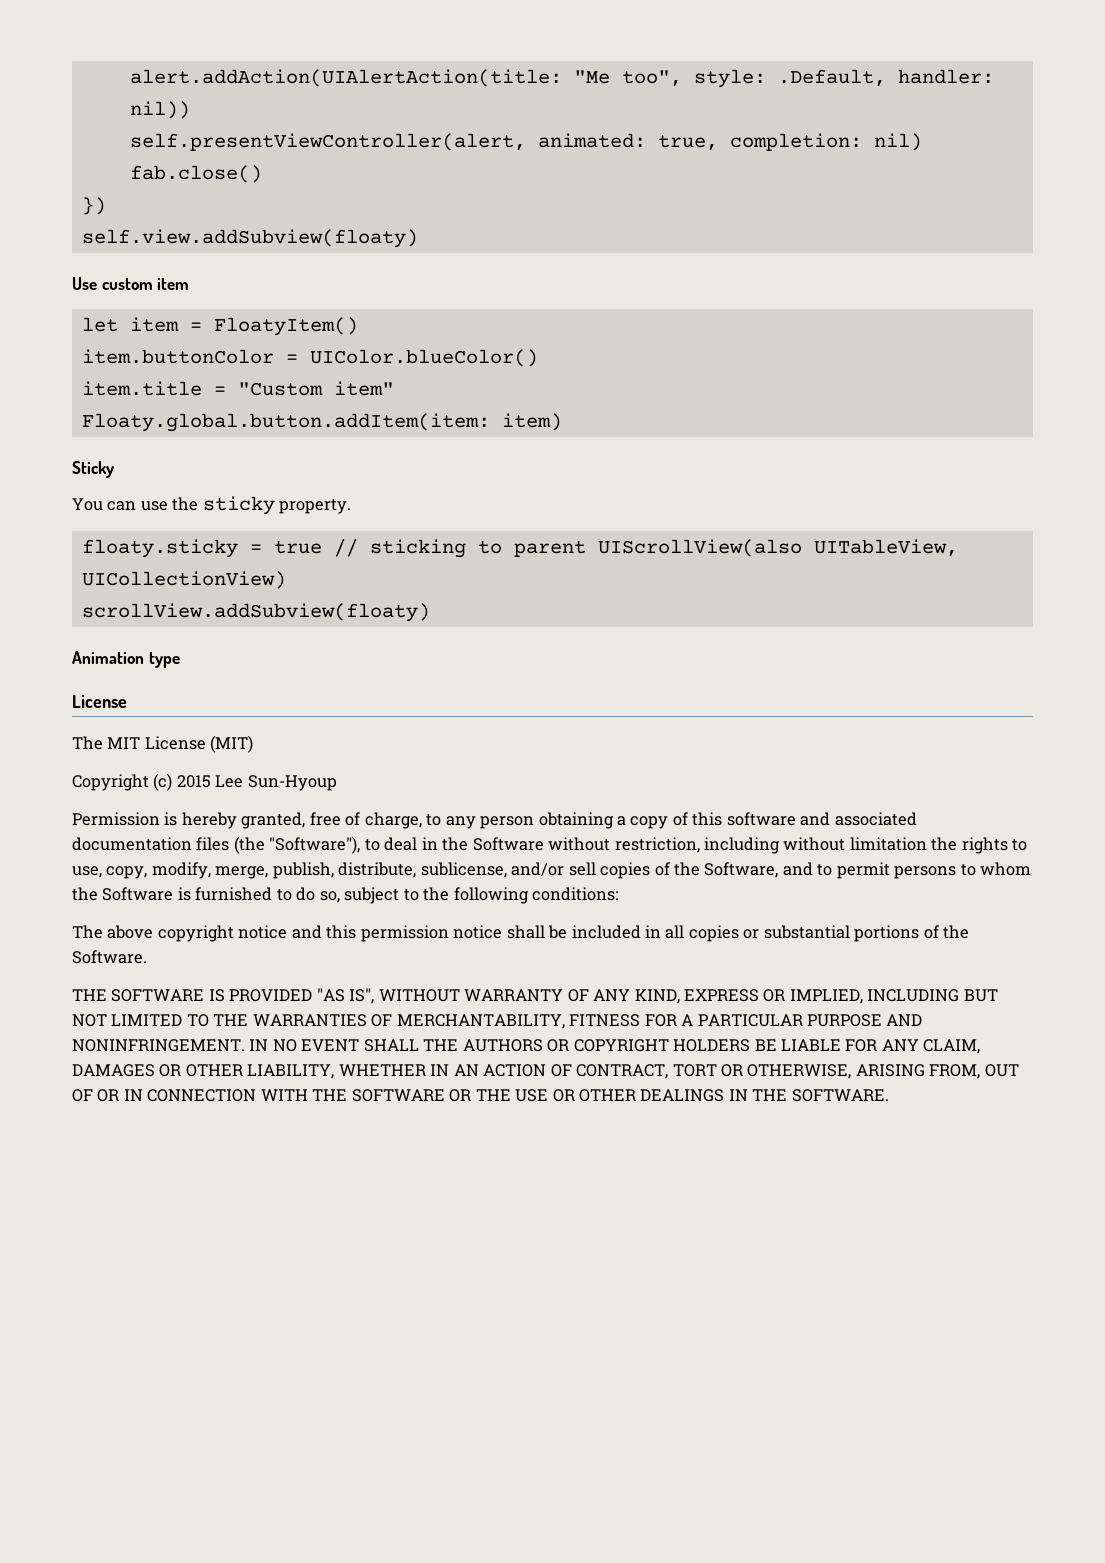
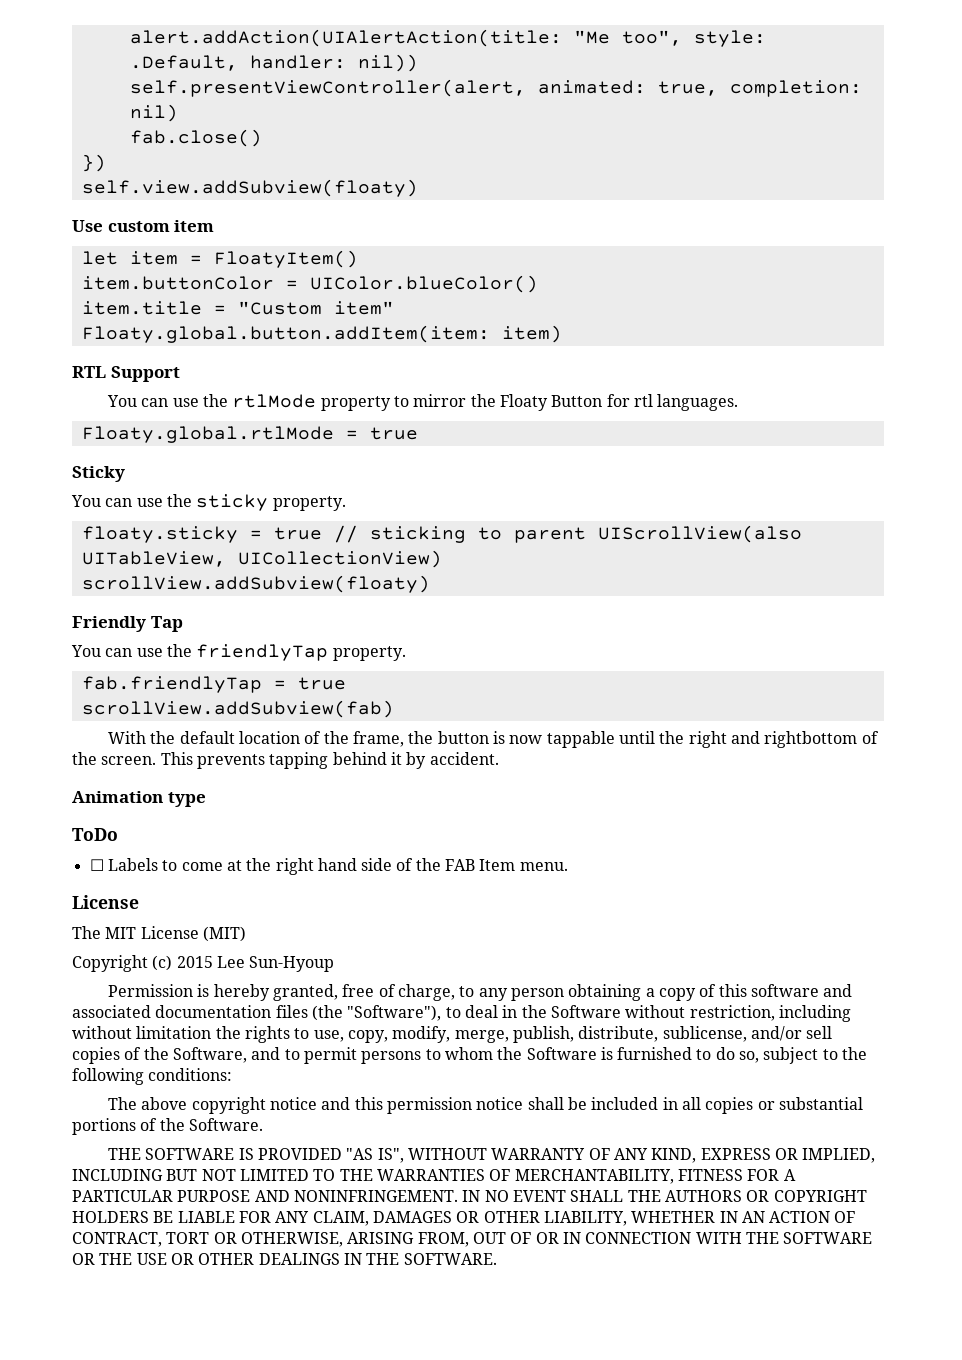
+ RTL Support
+ You can use the rtlMode property to mirror the Floaty Button for rtl languages.
+ Floaty.global.rtlMode = true
+ Friendly Tap
+ You can use the friendlyTap property.
+ fab.friendlyTap = true
+ scrollView.addSubview(fab)
+ With the default location of the frame, the button is now tappable until the right and rightbottom of the screen. This prevents tapping behind it by accident.
  Animation type
+ ToDo
+ ☐ Labels to come at the right hand side of the FAB Item menu.

